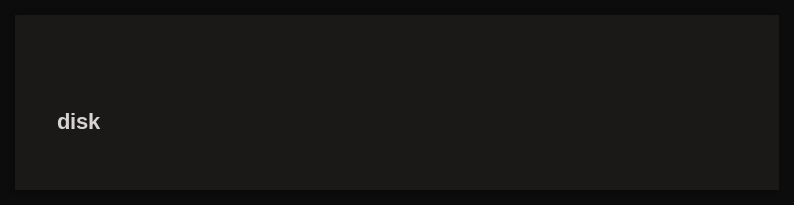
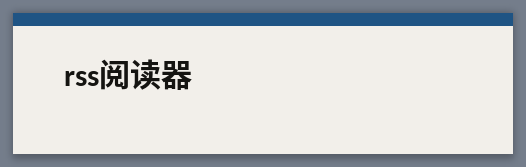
- disk
+ rss阅读器

